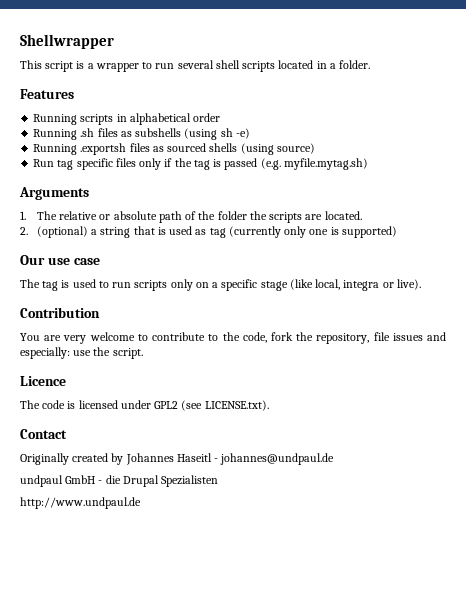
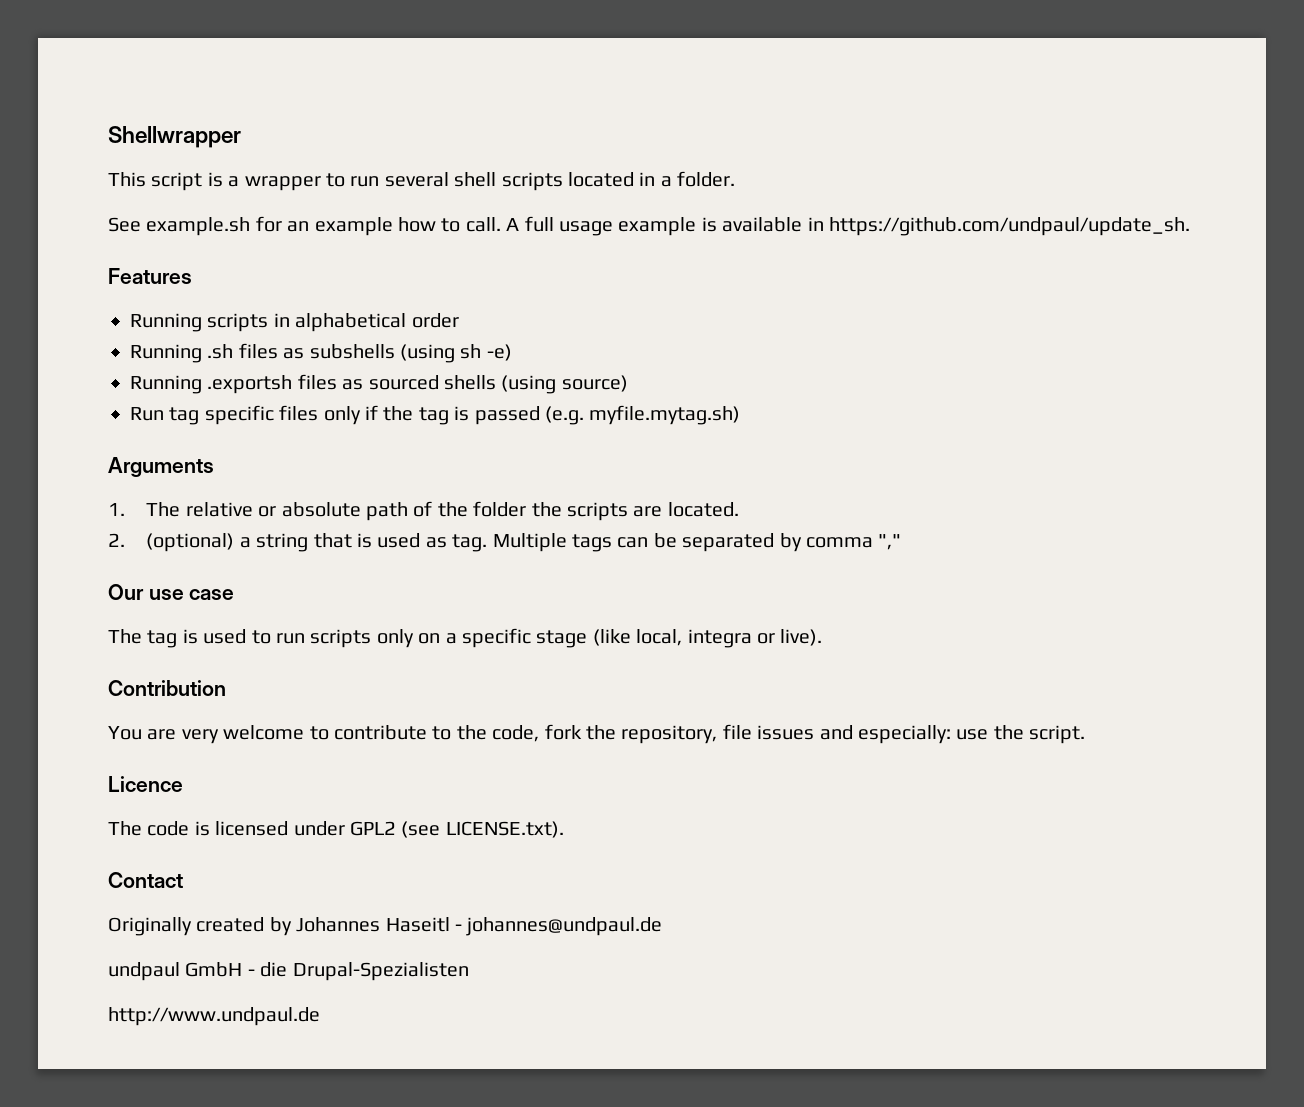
+ See example.sh for an example how to call. A full usage example is available in https://github.com/undpaul/update_sh.
- 2. (optional) a string that is used as tag (currently only one is supported)
+ 2. (optional) a string that is used as tag. Multiple tags can be separated by comma ","
- undpaul GmbH - die Drupal Spezialisten
+ undpaul GmbH - die Drupal-Spezialisten

